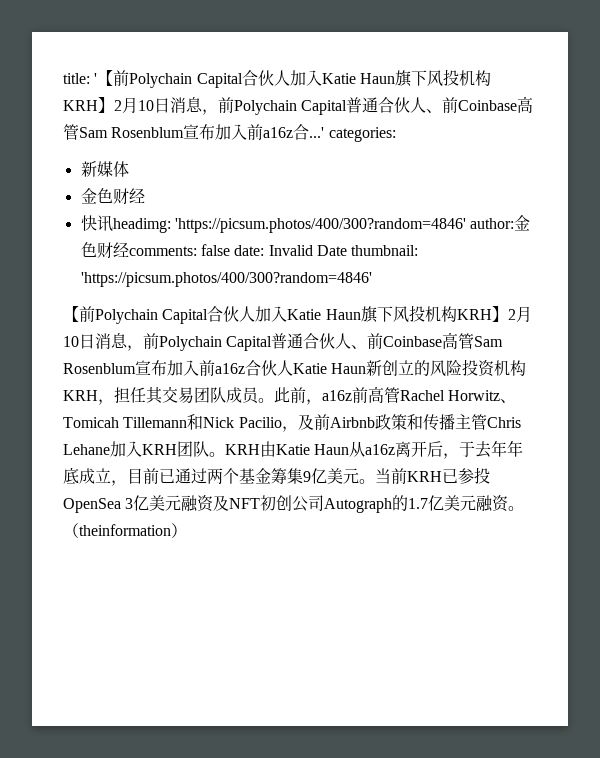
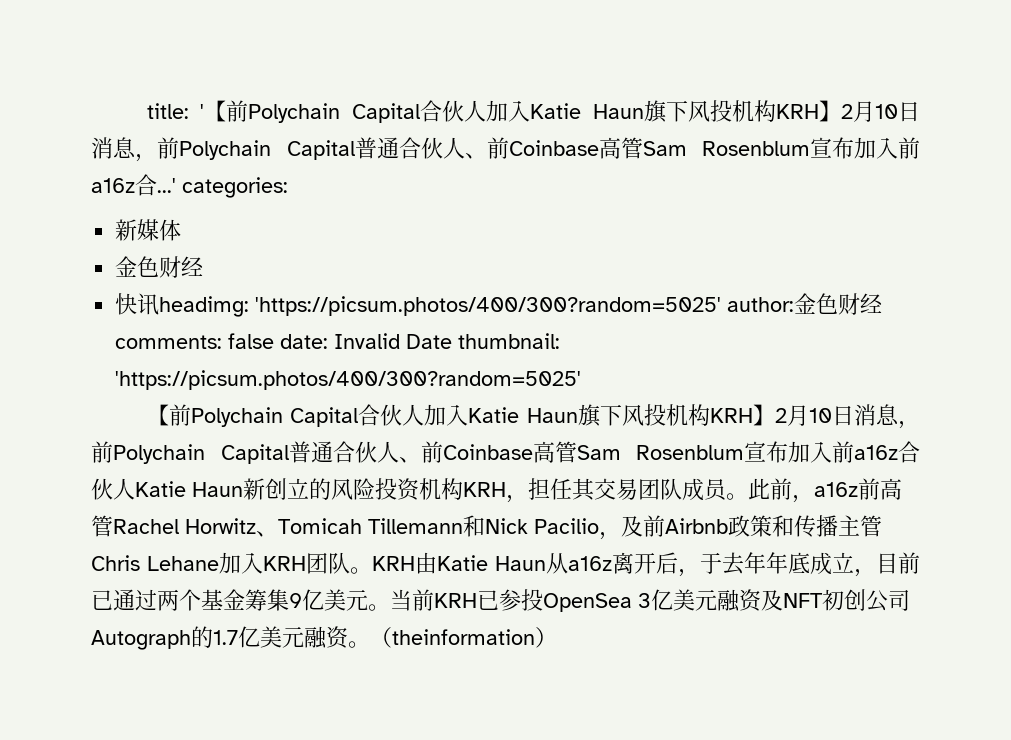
- 快讯headimg: 'https://picsum.photos/400/300?random=4846' author:金色财经comments: false date: Invalid Date thumbnail: 'https://picsum.photos/400/300?random=4846'
+ 快讯headimg: 'https://picsum.photos/400/300?random=5025' author:金色财经comments: false date: Invalid Date thumbnail: 'https://picsum.photos/400/300?random=5025'

